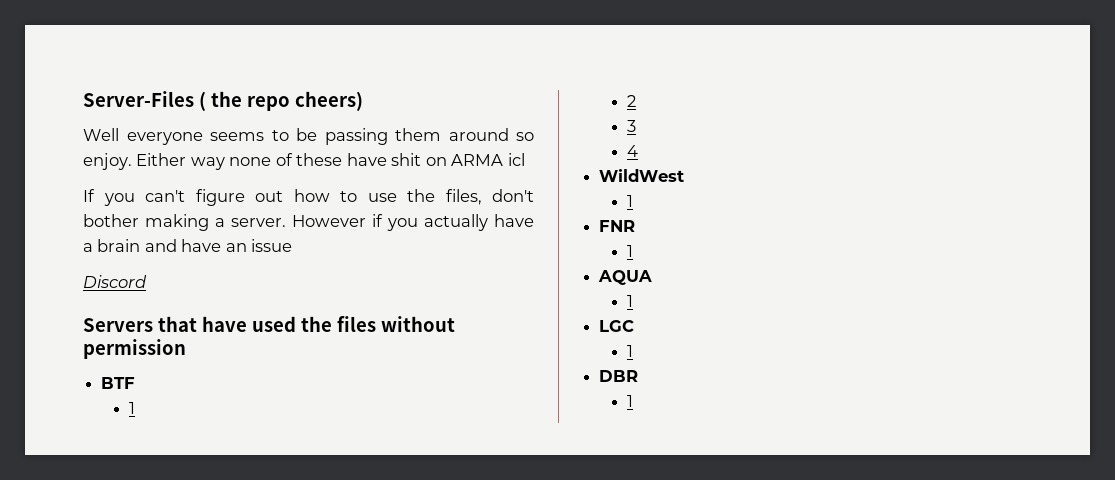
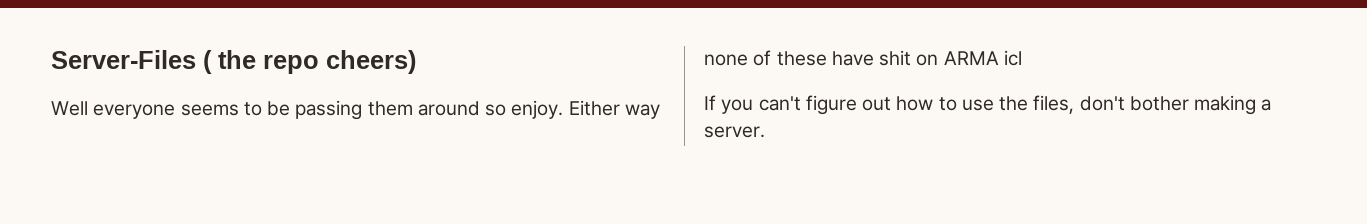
- However if you actually have a brain and have an issue
- Discord
- Servers that have used the files without permission
- BTF
- 1
- 2
- 3
- 4
- WildWest
- 1
- FNR
- 1
- AQUA
- 1
- LGC
- 1
- DBR
- 1

